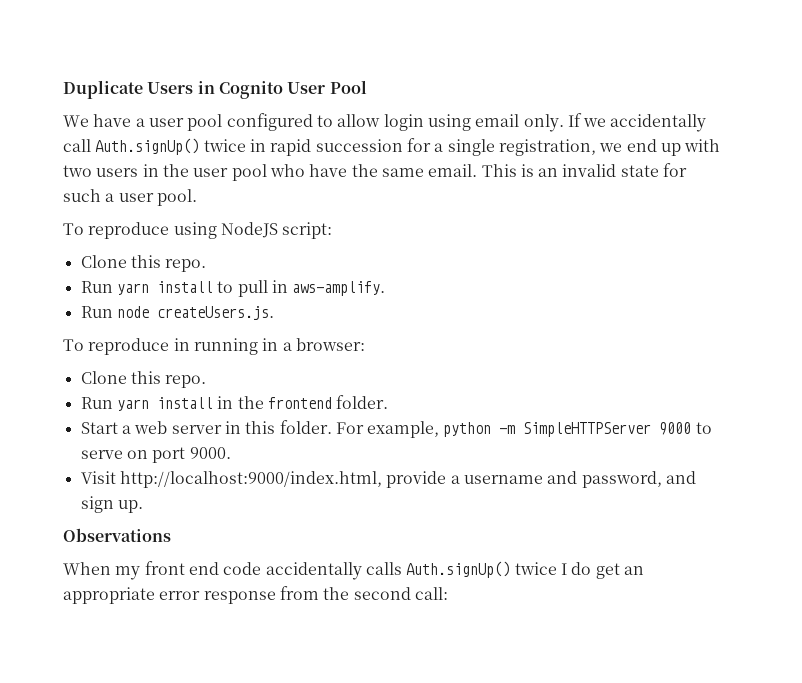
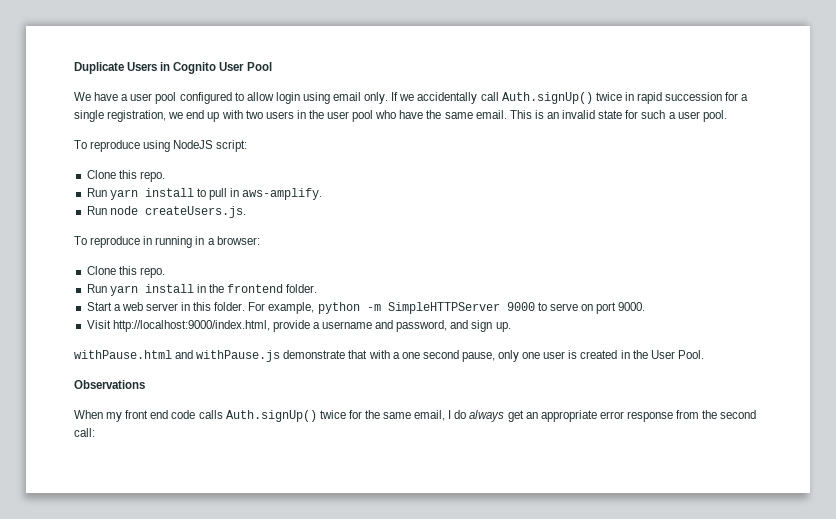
+ withPause.html and withPause.js demonstrate that with a one second pause, only one user is created in the User Pool.
- When my front end code accidentally calls Auth.signUp() twice I do get an appropriate error response from the second call:
+ When my front end code calls Auth.signUp() twice for the same email, I do always get an appropriate error response from the second call:

